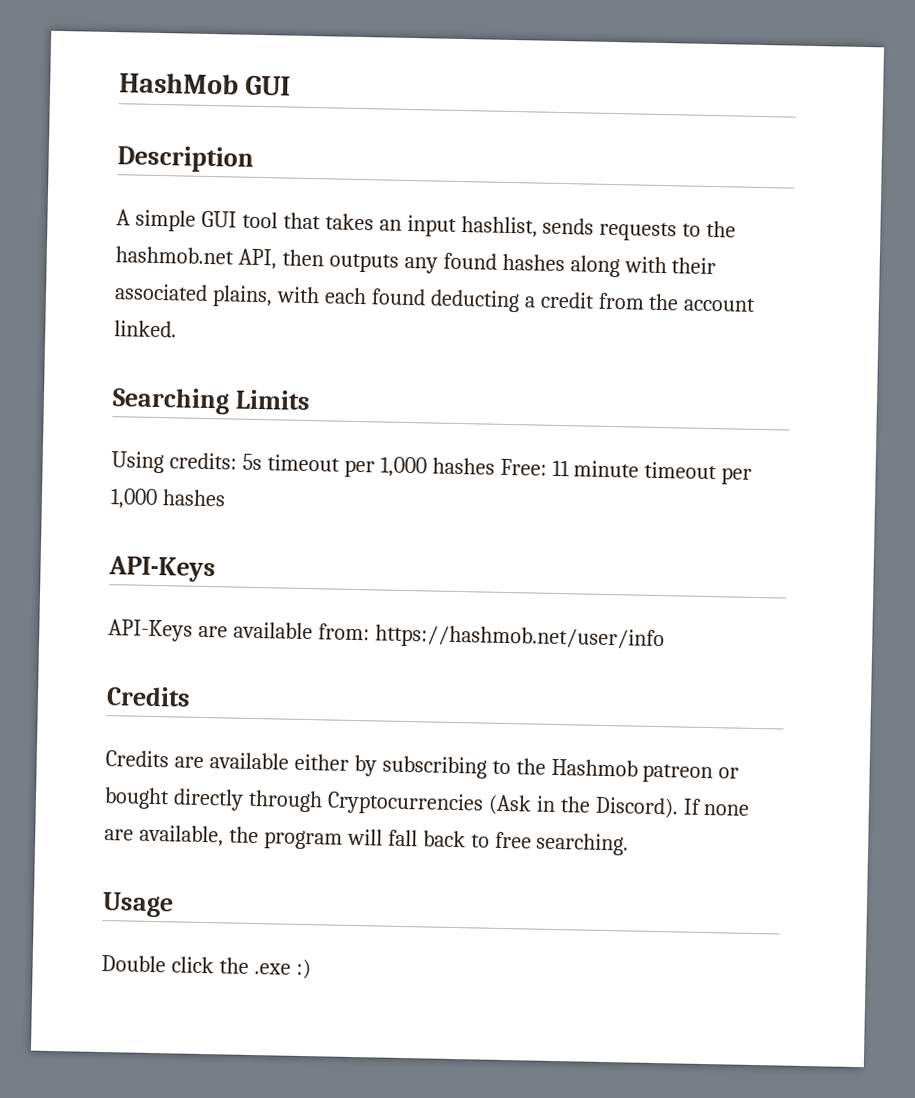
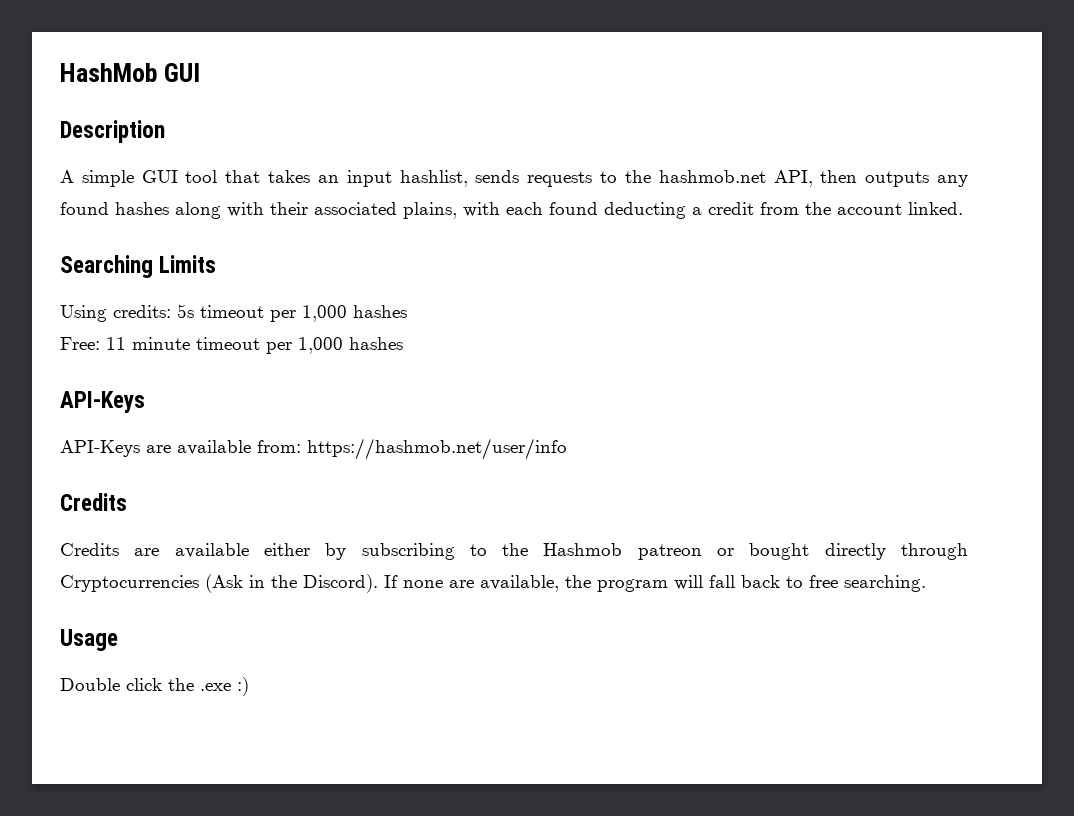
- Using credits: 5s timeout per 1,000 hashes Free: 11 minute timeout per 1,000 hashes
+ Using credits: 5s timeout per 1,000 hashes
+ Free: 11 minute timeout per 1,000 hashes

